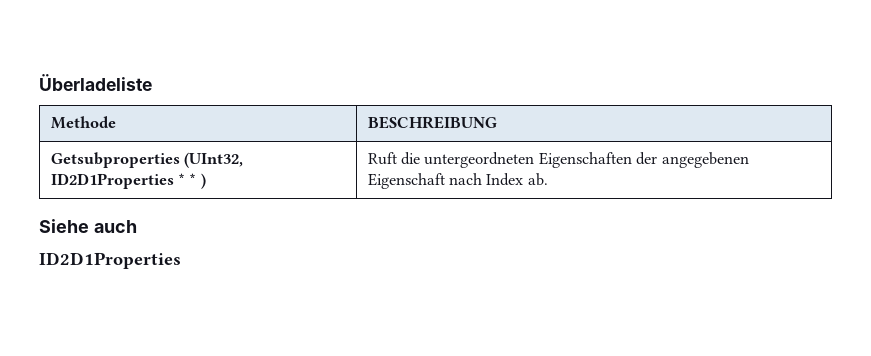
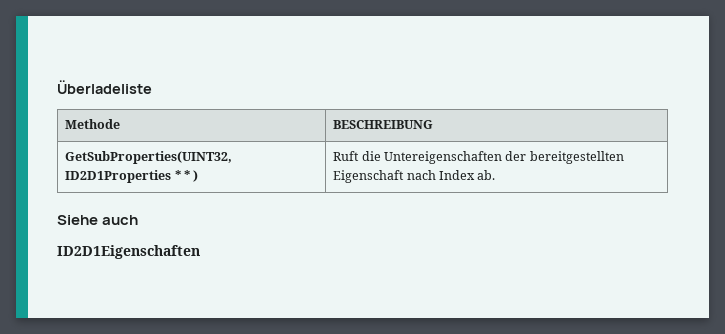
- Getsubproperties (UInt32, ID2D1Properties * * ) | Ruft die untergeordneten Eigenschaften der angegebenen Eigenschaft nach Index ab.
+ GetSubProperties(UINT32, ID2D1Properties * * ) | Ruft die Untereigenschaften der bereitgestellten Eigenschaft nach Index ab.
  Siehe auch
- ID2D1Properties
+ ID2D1Eigenschaften

